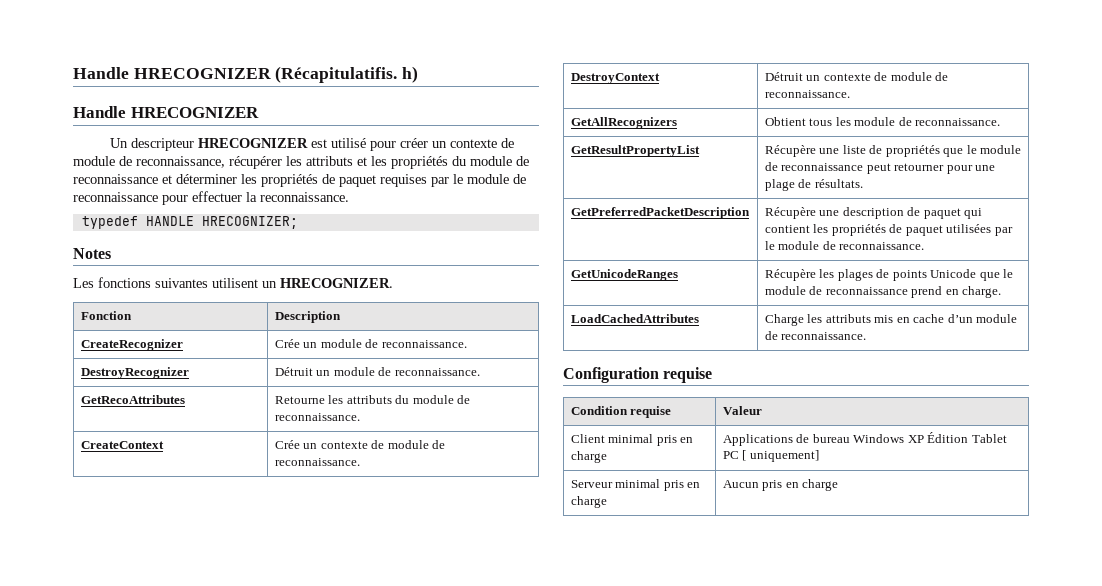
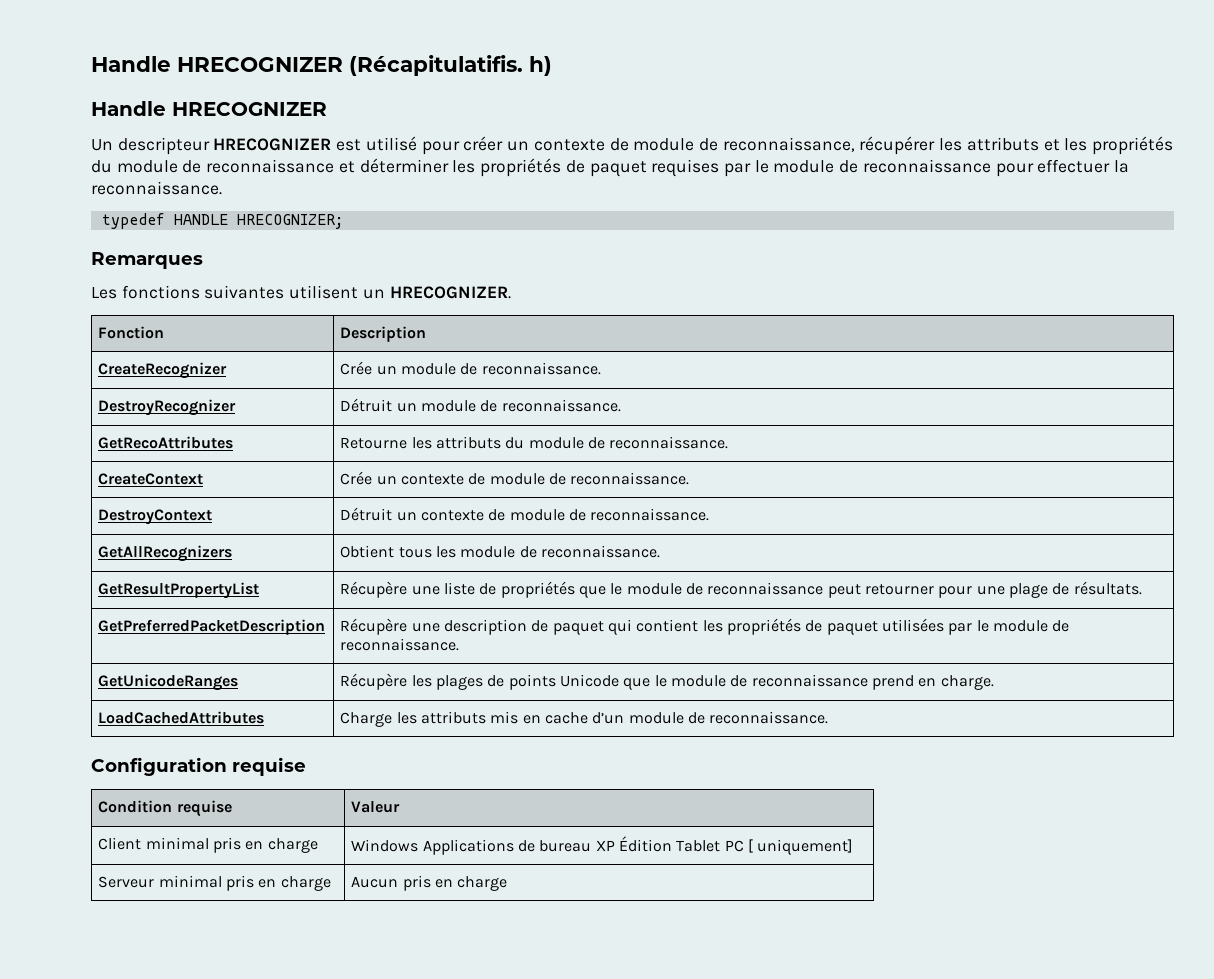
- Notes
+ Remarques
- Client minimal pris en charge | Applications de bureau Windows XP Édition Tablet PC [ uniquement]
+ Client minimal pris en charge | Windows Applications de bureau XP Édition Tablet PC [ uniquement]

